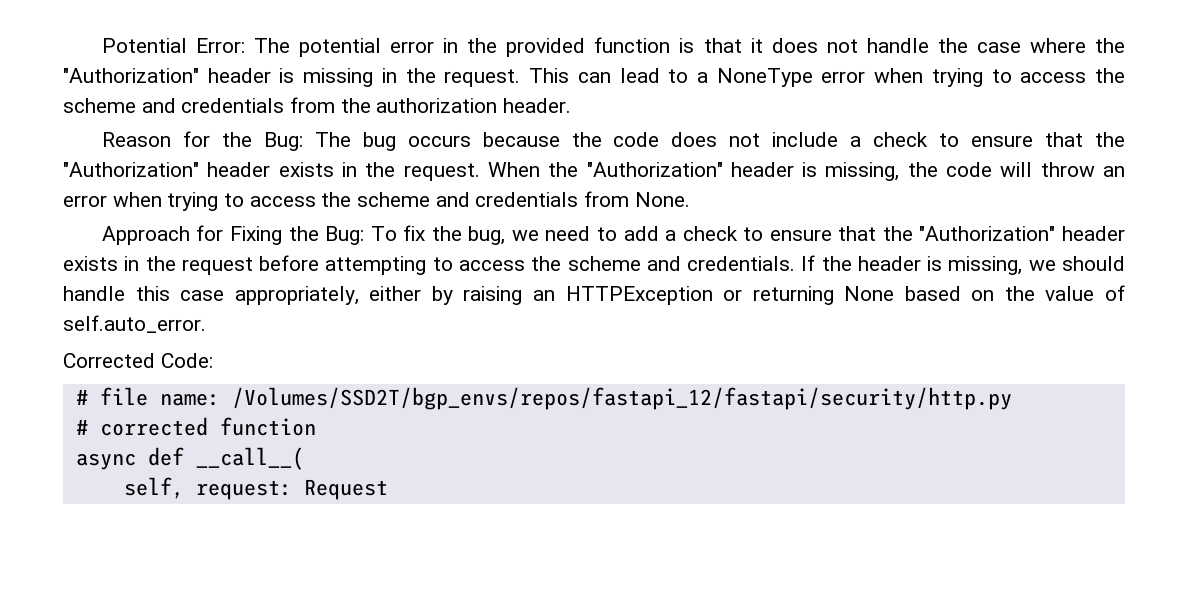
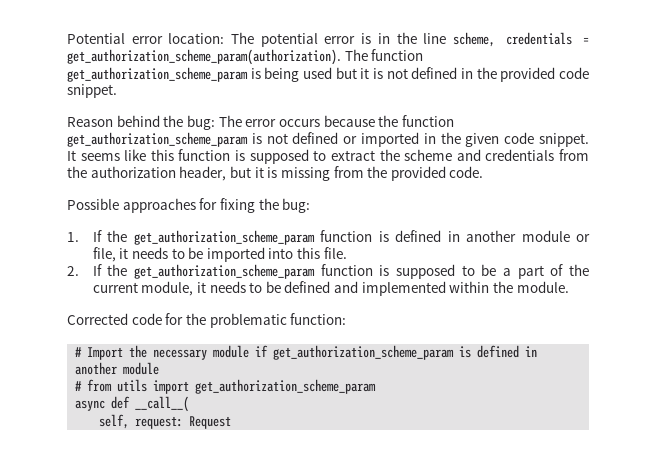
- Potential Error: The potential error in the provided function is that it does not handle the case where the "Authorization" header is missing in the request. This can lead to a NoneType error when trying to access the scheme and credentials from the authorization header.
- Reason for the Bug: The bug occurs because the code does not include a check to ensure that the "Authorization" header exists in the request. When the "Authorization" header is missing, the code will throw an error when trying to access the scheme and credentials from None.
- Approach for Fixing the Bug: To fix the bug, we need to add a check to ensure that the "Authorization" header exists in the request before attempting to access the scheme and credentials. If the header is missing, we should handle this case appropriately, either by raising an HTTPException or returning None based on the value of self.auto_error.
- Corrected Code:
- # file name: /Volumes/SSD2T/bgp_envs/repos/fastapi_12/fastapi/security/http.py
- # corrected function
+ Potential error location: The potential error is in the line scheme, credentials = get_authorization_scheme_param(authorization). The function get_authorization_scheme_param is being used but it is not defined in the provided code snippet.
+ Reason behind the bug: The error occurs because the function get_authorization_scheme_param is not defined or imported in the given code snippet. It seems like this function is supposed to extract the scheme and credentials from the authorization header, but it is missing from the provided code.
+ Possible approaches for fixing the bug:
+ 1. If the get_authorization_scheme_param function is defined in another module or file, it needs to be imported into this file.
+ 2. If the get_authorization_scheme_param function is supposed to be a part of the current module, it needs to be defined and implemented within the module.
+ Corrected code for the problematic function:
+ # Import the necessary module if get_authorization_scheme_param is defined in another module
+ # from utils import get_authorization_scheme_param

